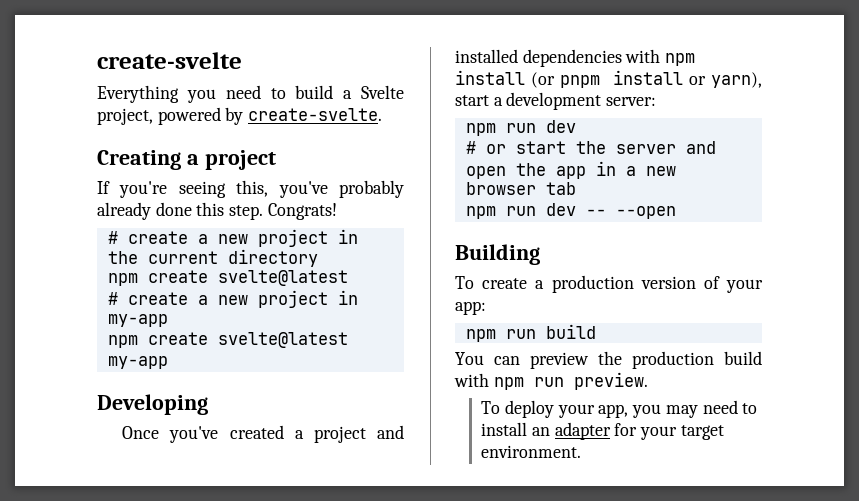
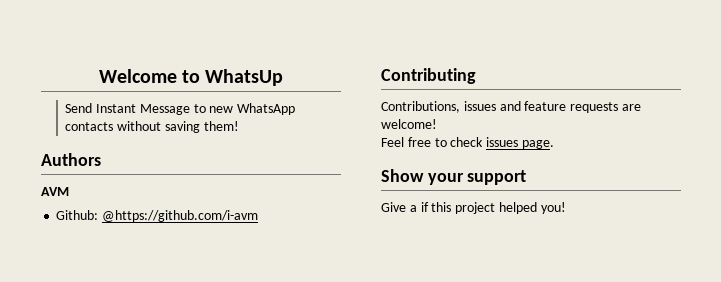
- create-svelte
- Everything you need to build a Svelte project, powered by create-svelte.
- Creating a project
- If you're seeing this, you've probably already done this step. Congrats!
- # create a new project in the current directory
- npm create svelte@latest
- # create a new project in my-app
- npm create svelte@latest my-app
- Developing
- Once you've created a project and installed dependencies with npm install (or pnpm install or yarn), start a development server:
- npm run dev
- # or start the server and open the app in a new browser tab
- npm run dev -- --open
- Building
- To create a production version of your app:
- npm run build
- You can preview the production build with npm run preview.
- To deploy your app, you may need to install an adapter for your target environment.
+ Welcome to WhatsUp
+ Send Instant Message to new WhatsApp contacts without saving them!
+ Authors
+ AVM
+ Github: @https://github.com/i-avm
+ Contributing
+ Contributions, issues and feature requests are welcome!
+ Feel free to check issues page.
+ Show your support
+ Give a if this project helped you!

